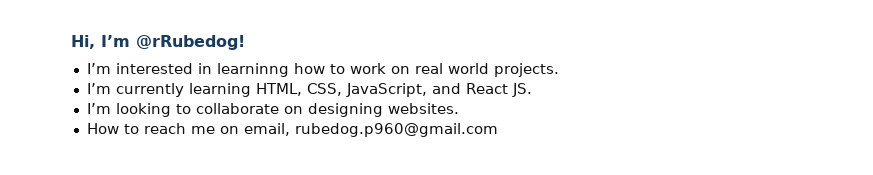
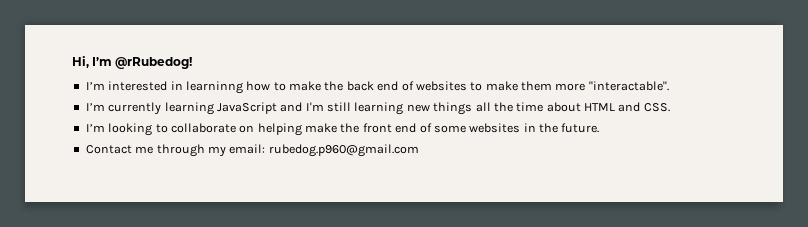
- I’m interested in learninng how to work on real world projects.
- I’m currently learning HTML, CSS, JavaScript, and React JS.
+ I’m interested in learninng how to make the back end of websites to make them more "interactable".
+ I’m currently learning JavaScript and I'm still learning new things all the time about HTML and CSS.
- I’m looking to collaborate on designing websites.
- How to reach me on email, rubedog.p960@gmail.com
+ I’m looking to collaborate on helping make the front end of some websites in the future.
+ Contact me through my email: rubedog.p960@gmail.com

